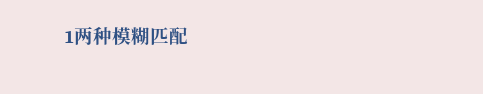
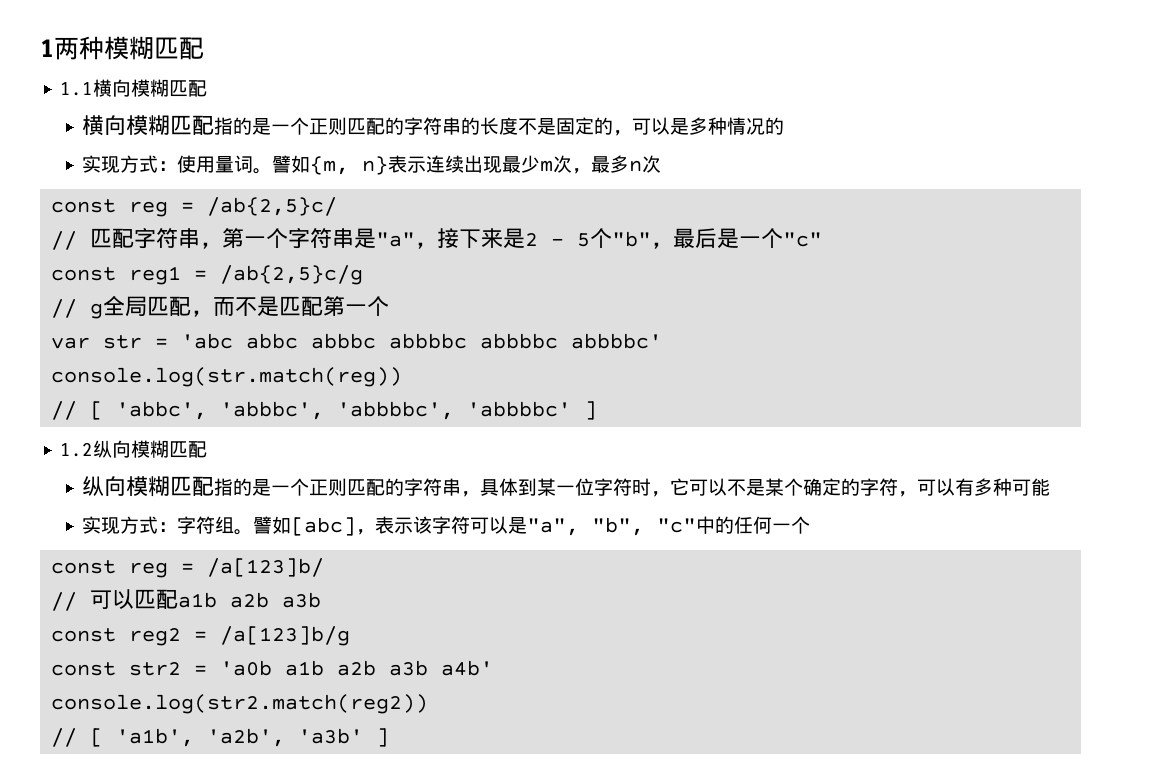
+ 1.1横向模糊匹配
+ 横向模糊匹配指的是一个正则匹配的字符串的长度不是固定的，可以是多种情况的
+ 实现方式：使用量词。譬如{m, n}表示连续出现最少m次，最多n次
+ const reg = /ab{2,5}c/
+ // 匹配字符串，第一个字符串是"a"，接下来是2 - 5个"b"，最后是一个"c"
+ const reg1 = /ab{2,5}c/g
+ // g全局匹配，而不是匹配第一个
+ var str = 'abc abbc abbbc abbbbc abbbbc abbbbc'
+ console.log(str.match(reg))
+ // [ 'abbc', 'abbbc', 'abbbbc', 'abbbbc' ]
+ 1.2纵向模糊匹配
+ 纵向模糊匹配指的是一个正则匹配的字符串，具体到某一位字符时，它可以不是某个确定的字符，可以有多种可能
+ 实现方式：字符组。譬如[abc]，表示该字符可以是"a", "b", "c"中的任何一个
+ const reg = /a[123]b/
+ // 可以匹配a1b a2b a3b
+ const reg2 = /a[123]b/g
+ const str2 = 'a0b a1b a2b a3b a4b'
+ console.log(str2.match(reg2))
+ // [ 'a1b', 'a2b', 'a3b' ]

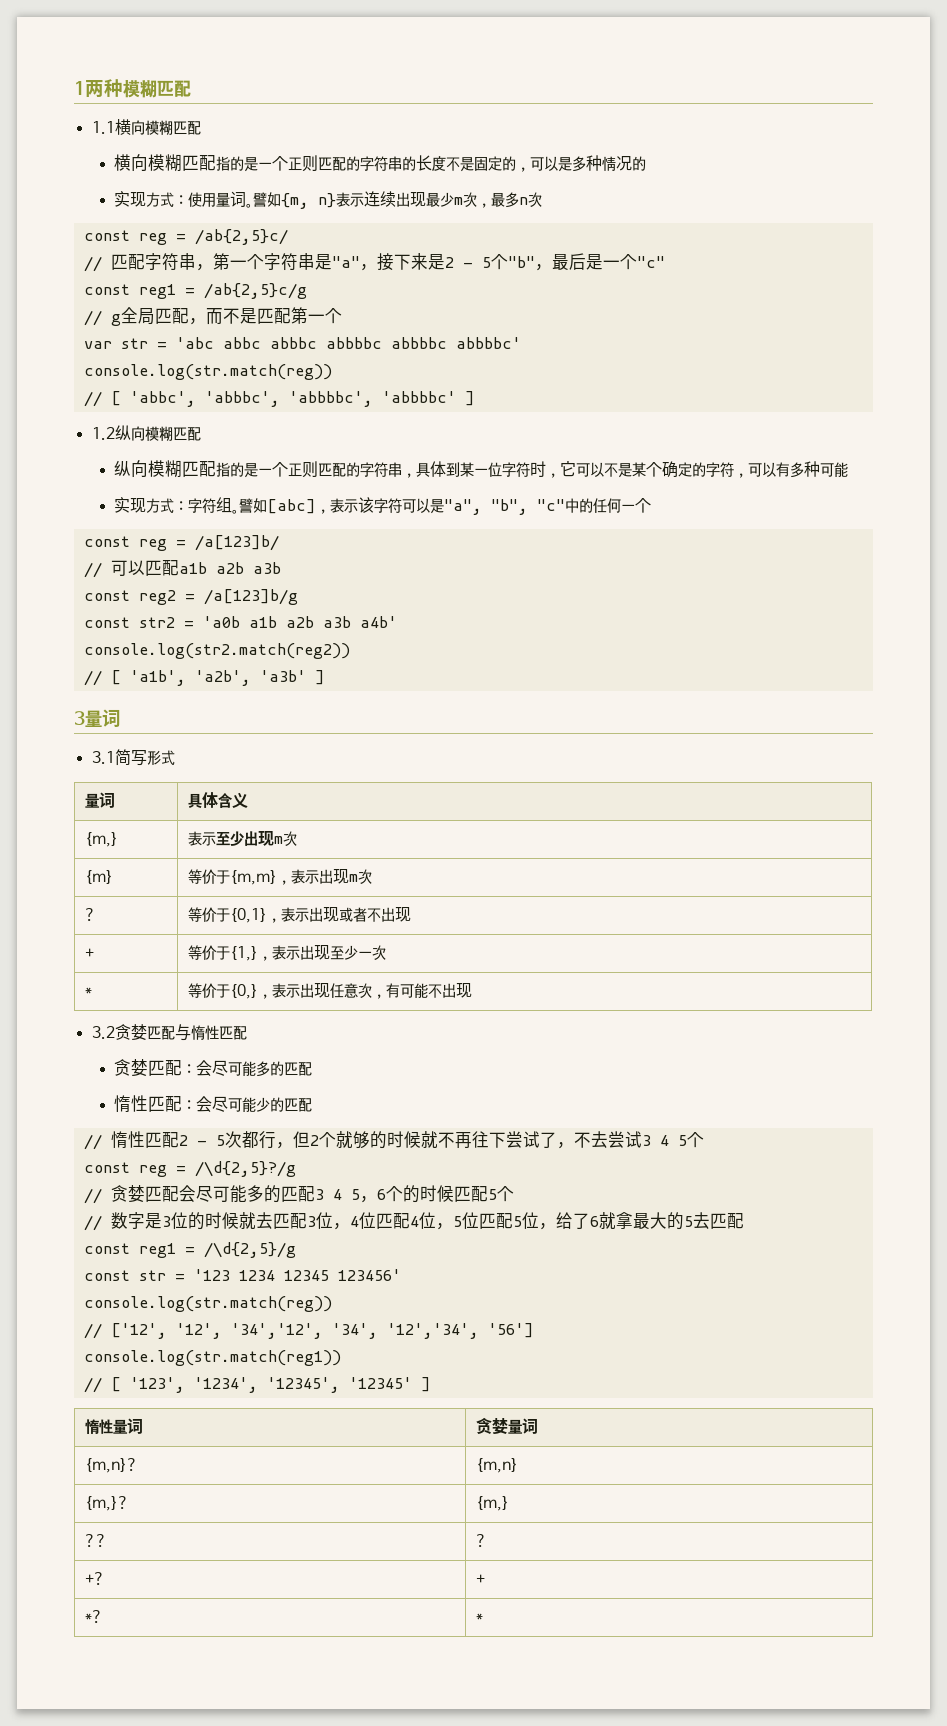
+ 3量词
+ 3.1简写形式
+ 量词 | 具体含义
+ {m,} | 表示至少出现m次
+ {m} | 等价于{m,m}，表示出现m次
+ ? | 等价于{0,1}，表示出现或者不出现
+ + | 等价于{1,}，表示出现至少一次
+ * | 等价于{0,}，表示出现任意次，有可能不出现
+ 3.2贪婪匹配与惰性匹配
+ 贪婪匹配：会尽可能多的匹配
+ 惰性匹配：会尽可能少的匹配
+ // 惰性匹配2 - 5次都行，但2个就够的时候就不再往下尝试了，不去尝试3 4 5个
+ const reg = /\d{2,5}?/g
+ // 贪婪匹配会尽可能多的匹配3 4 5，6个的时候匹配5个
+ // 数字是3位的时候就去匹配3位，4位匹配4位，5位匹配5位，给了6就拿最大的5去匹配
+ const reg1 = /\d{2,5}/g
+ const str = '123 1234 12345 123456'
+ console.log(str.match(reg))
+ // ['12', '12', '34','12', '34', '12','34', '56']
+ console.log(str.match(reg1))
+ // [ '123', '1234', '12345', '12345' ]
+ 惰性量词 | 贪婪量词
+ {m,n}? | {m,n}
+ {m,}? | {m,}
+ ?? | ?
+ +? | +
+ *? | *

